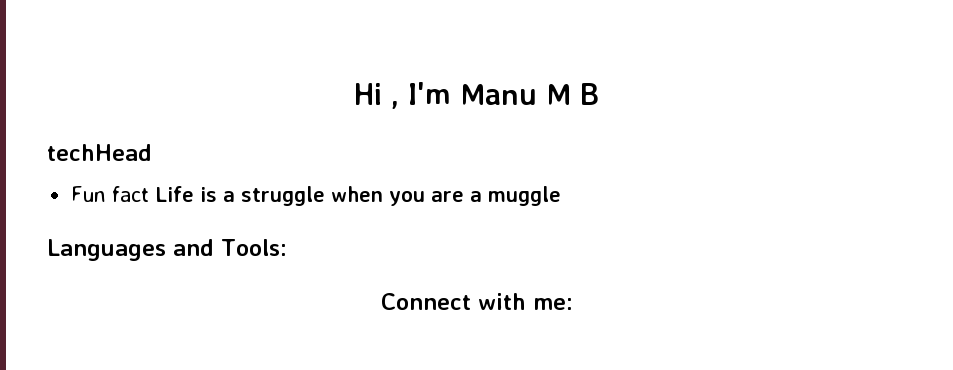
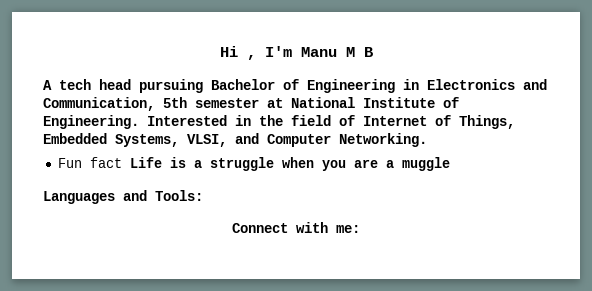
- techHead
+ A tech head pursuing Bachelor of Engineering in Electronics and Communication, 5th semester at National Institute of Engineering. Interested in the field of Internet of Things, Embedded Systems, VLSI, and Computer Networking.

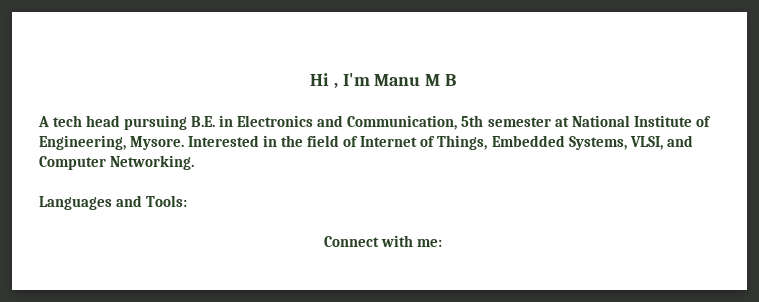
- A tech head pursuing Bachelor of Engineering in Electronics and Communication, 5th semester at National Institute of Engineering.
+ A tech head pursuing B.E. in Electronics and Communication, 5th semester at National Institute of Engineering, Mysore.
- Fun fact Life is a struggle when you are a muggle

